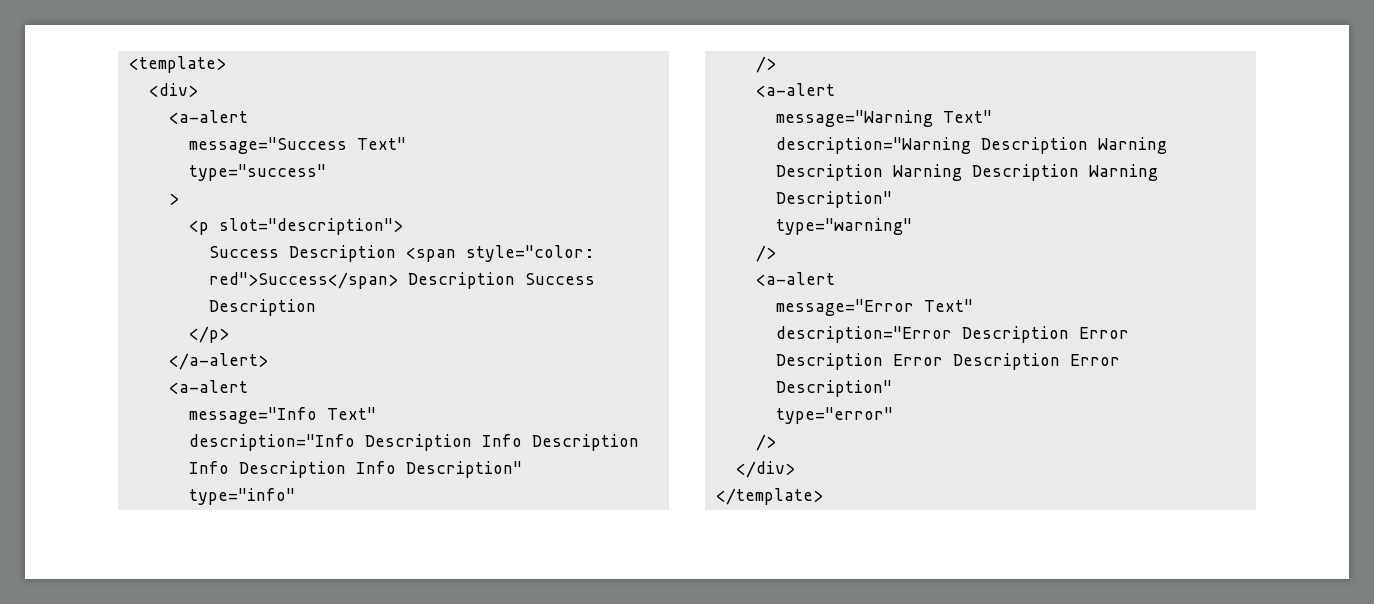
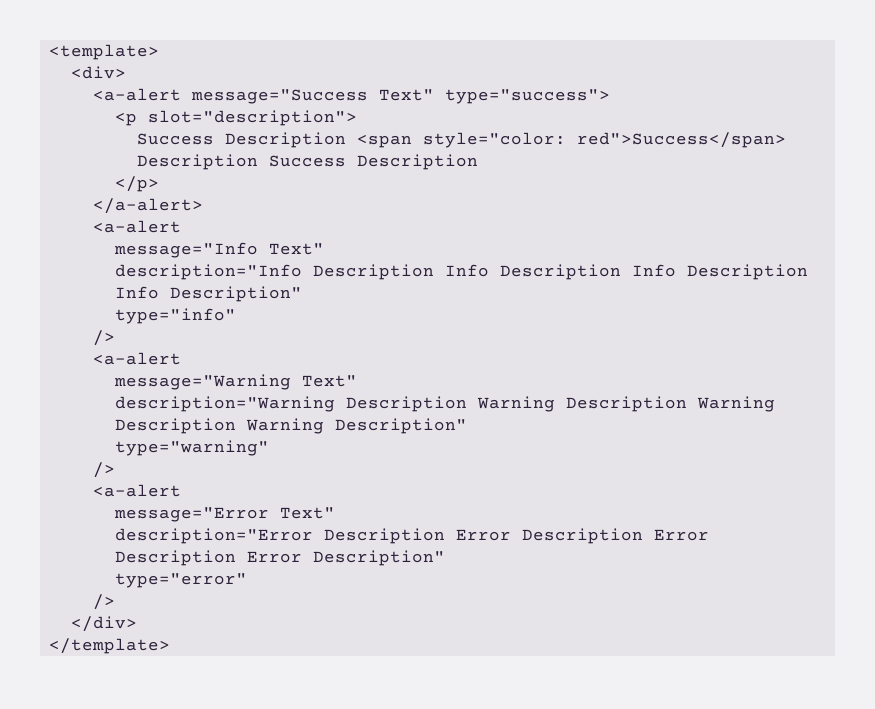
  <div>
- <a-alert
- message="Success Text"
- type="success"
- >
+ <a-alert message="Success Text" type="success">

